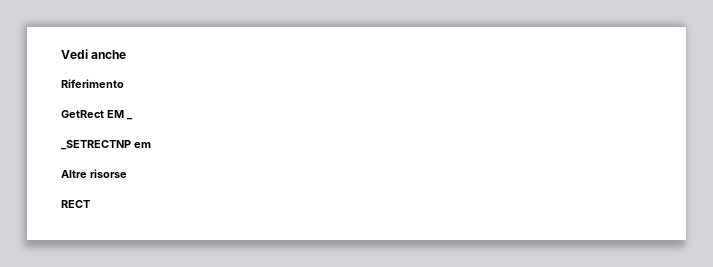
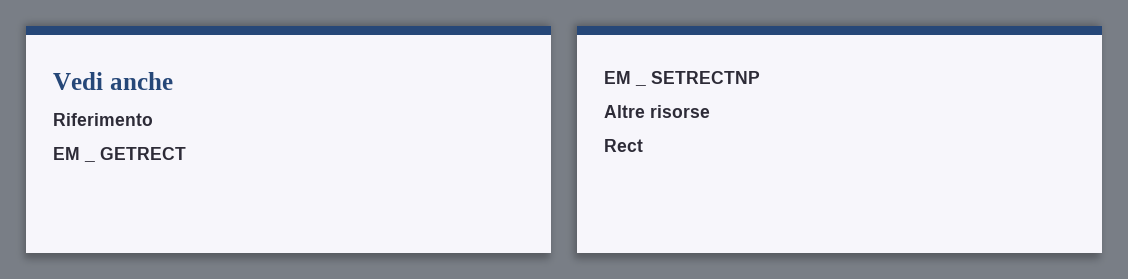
- GetRect EM _
- _SETRECTNP em
+ EM _ GETRECT
+ EM _ SETRECTNP
- RECT
+ Rect

